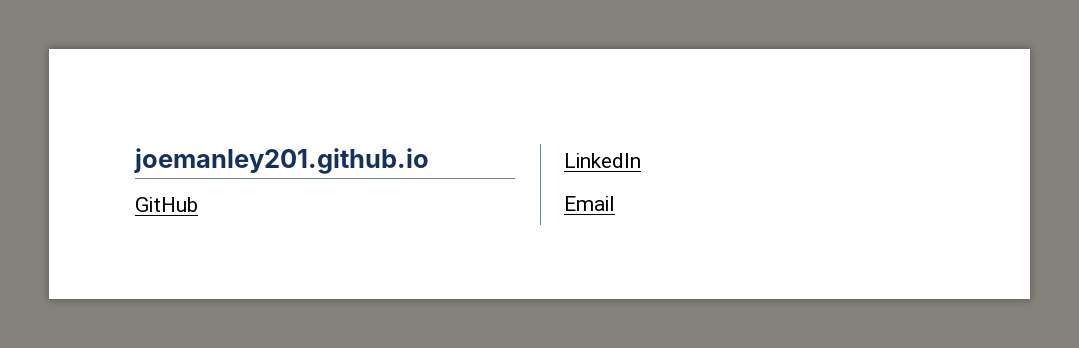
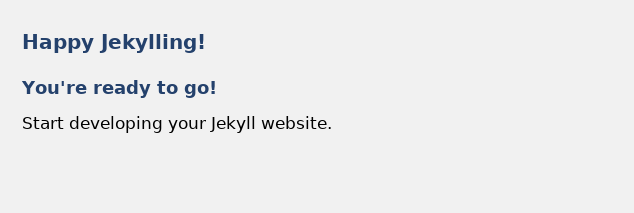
- joemanley201.github.io
- GitHub
- LinkedIn
- Email
+ Happy Jekylling!
+ You're ready to go!
+ Start developing your Jekyll website.

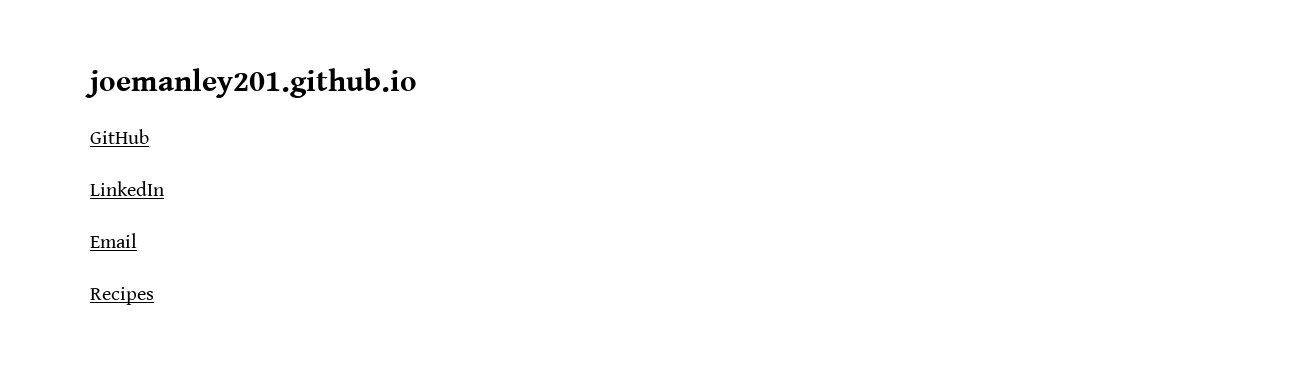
- Happy Jekylling!
- You're ready to go!
- Start developing your Jekyll website.
+ joemanley201.github.io
+ GitHub
+ LinkedIn
+ Email
+ Recipes

